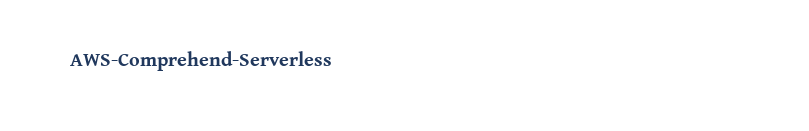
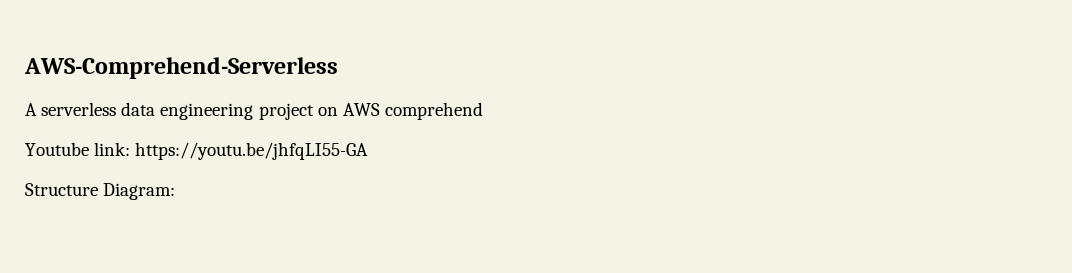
+ A serverless data engineering project on AWS comprehend
+ Youtube link: https://youtu.be/jhfqLI55-GA
+ Structure Diagram:

